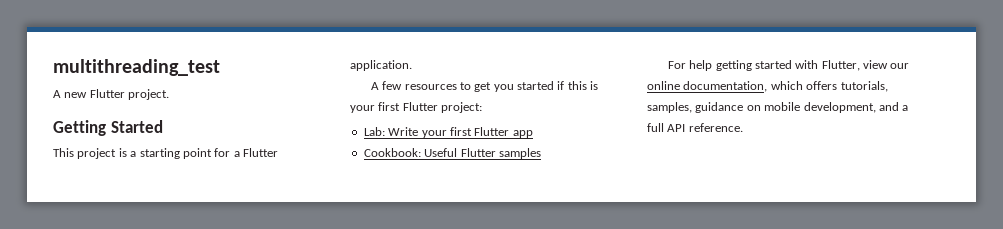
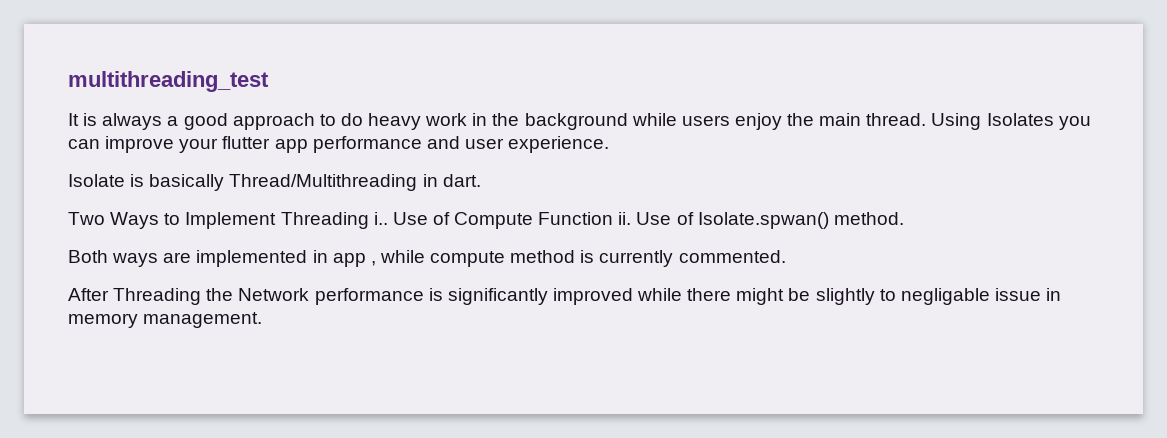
- A new Flutter project.
- Getting Started
- This project is a starting point for a Flutter application.
- A few resources to get you started if this is your first Flutter project:
- Lab: Write your first Flutter app
- Cookbook: Useful Flutter samples
- For help getting started with Flutter, view our online documentation, which offers tutorials, samples, guidance on mobile development, and a full API reference.
+ It is always a good approach to do heavy work in the background while users enjoy the main thread. Using Isolates you can improve your flutter app performance and user experience.
+ Isolate is basically Thread/Multithreading in dart.
+ Two Ways to Implement Threading i.. Use of Compute Function ii. Use of Isolate.spwan() method.
+ Both ways are implemented in app , while compute method is currently commented.
+ After Threading the Network performance is significantly improved while there might be slightly to negligable issue in memory management.

